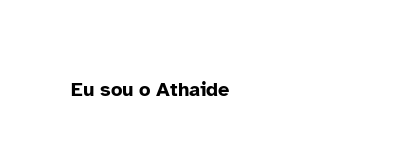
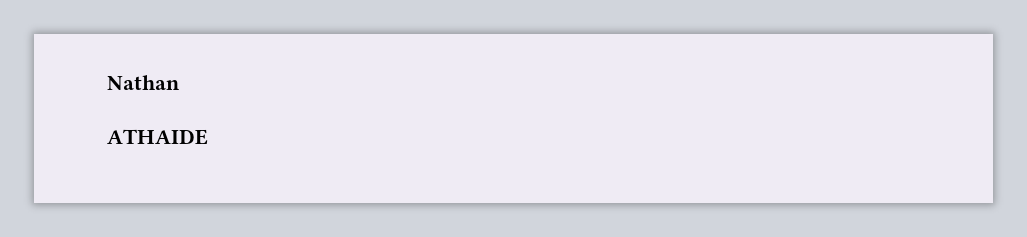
- Eu sou o Athaide
+ Nathan
+ ATHAIDE

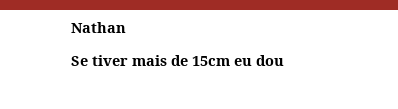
- ATHAIDE
+ Se tiver mais de 15cm eu dou

